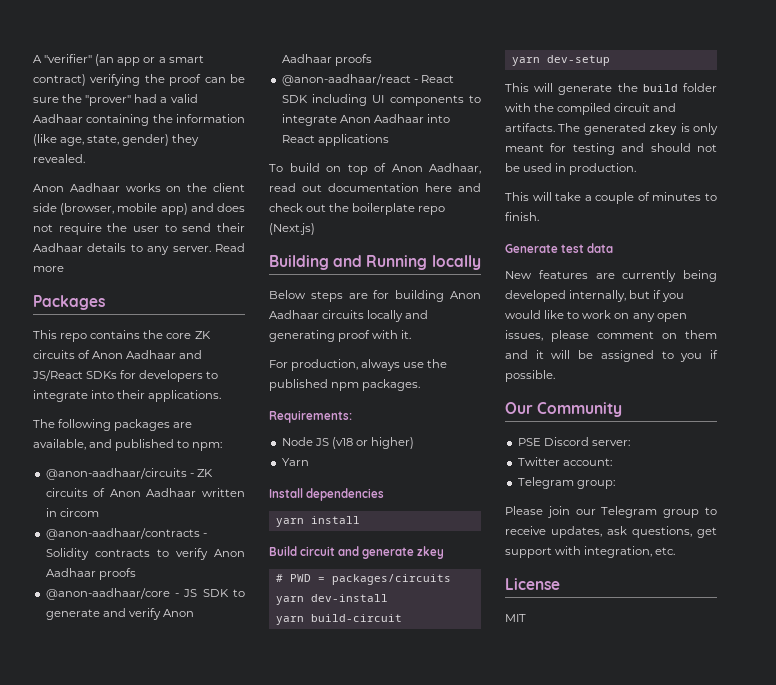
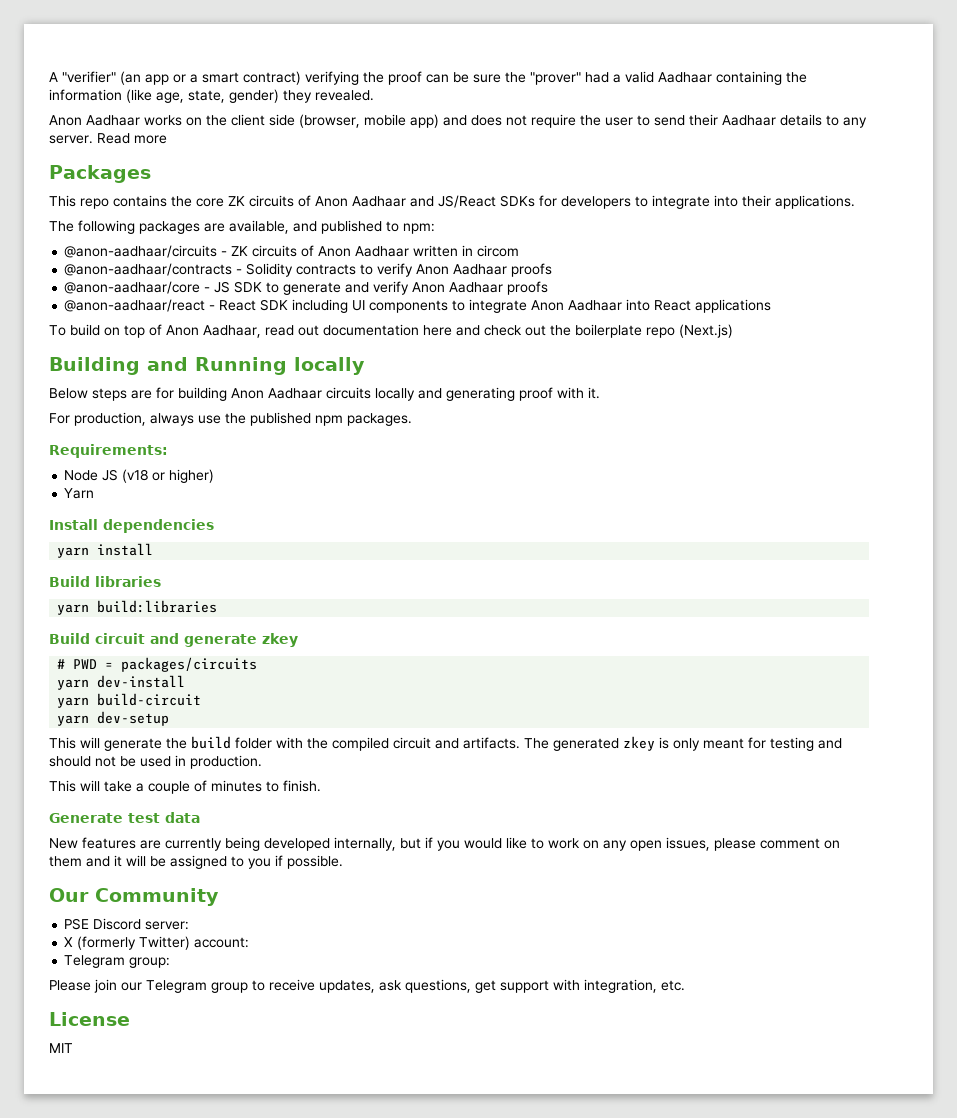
+ Build libraries
+ yarn build:libraries
- Twitter account:
+ X (formerly Twitter) account:

